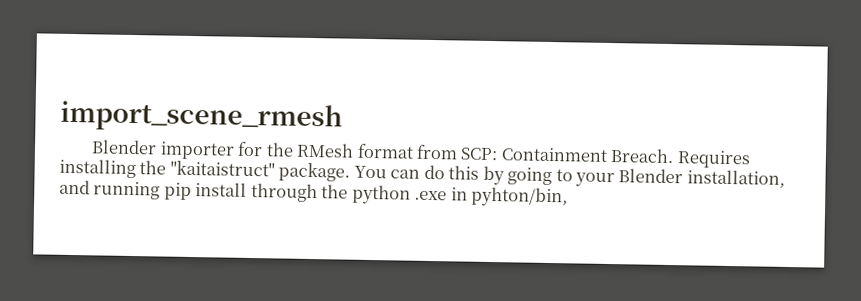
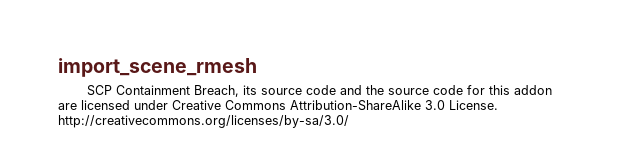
- Blender importer for the RMesh format from SCP: Containment Breach. Requires installing the "kaitaistruct" package. You can do this by going to your Blender installation, and running pip install through the python .exe in pyhton/bin,
+ SCP Containment Breach, its source code and the source code for this addon are licensed under Creative Commons Attribution-ShareAlike 3.0 License. http://creativecommons.org/licenses/by-sa/3.0/

